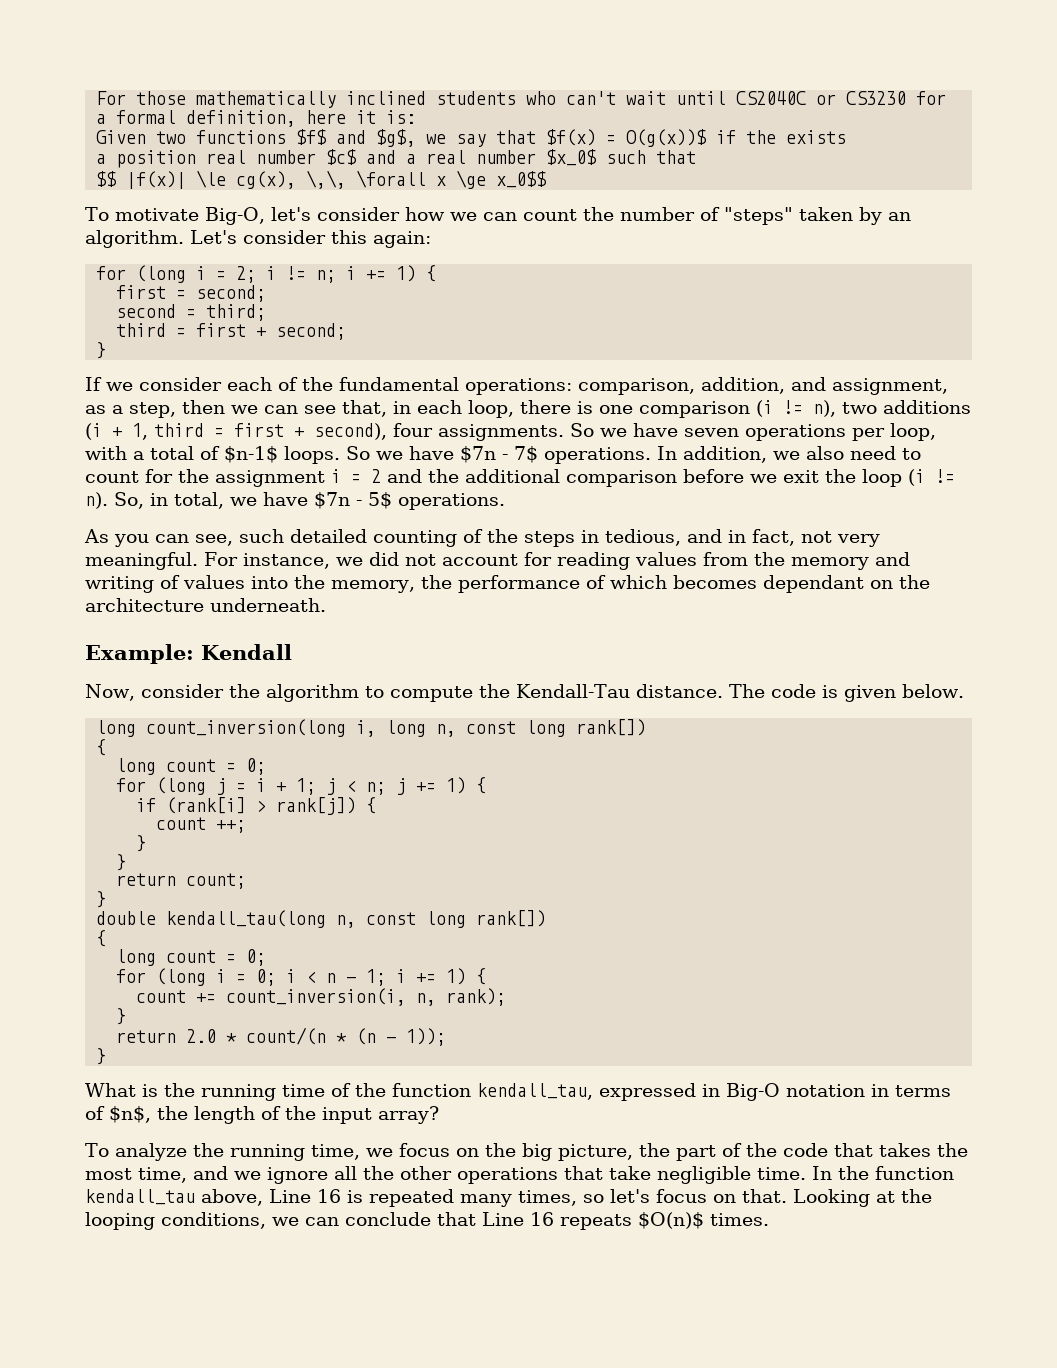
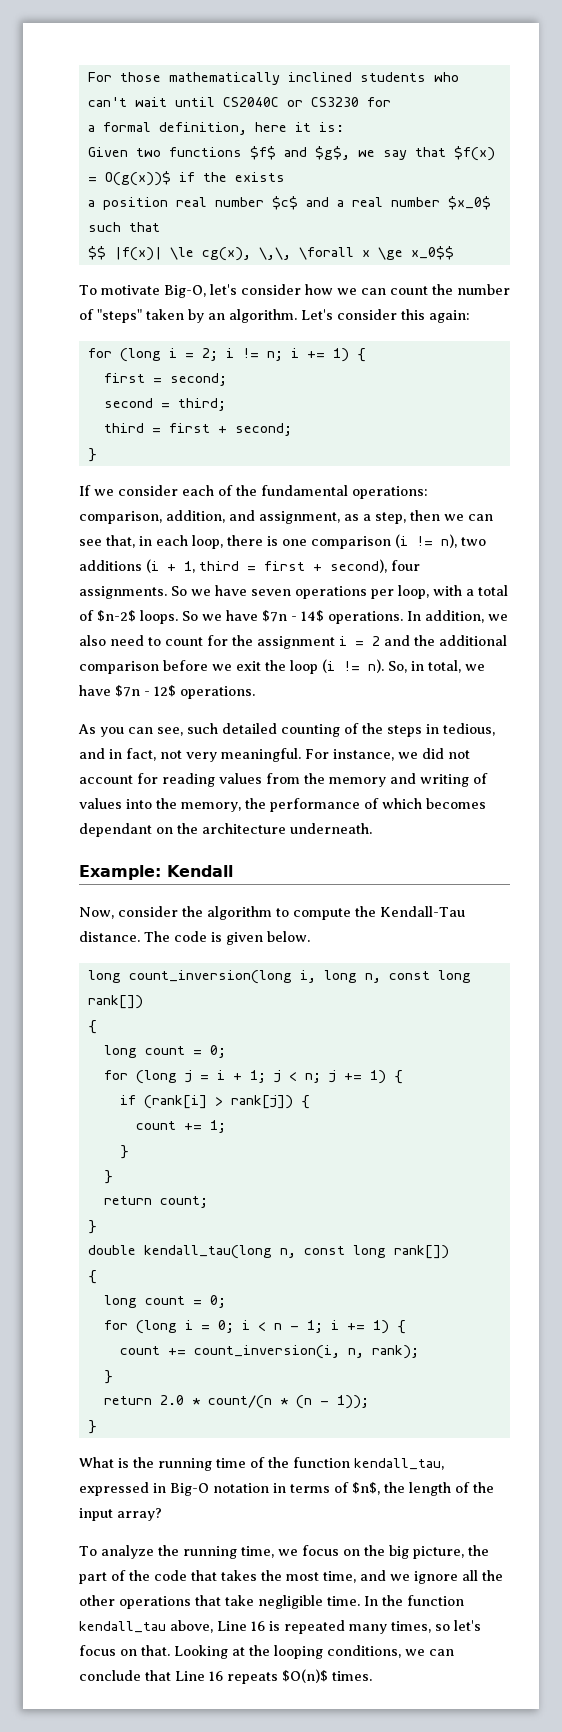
- So we have seven operations per loop, with a total of $n-1$ loops.
+ So we have seven operations per loop, with a total of $n-2$ loops.
- So we have $7n - 7$ operations.
+ So we have $7n - 14$ operations.
- So, in total, we have $7n - 5$ operations.
+ So, in total, we have $7n - 12$ operations.
- count ++;
+ count += 1;

